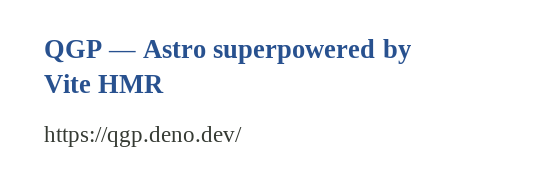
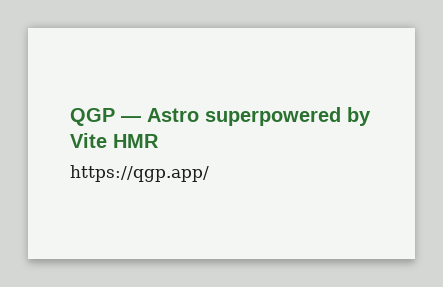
- https://qgp.deno.dev/
+ https://qgp.app/

